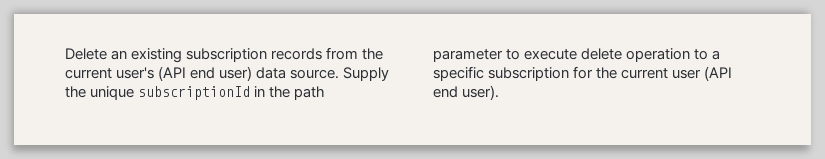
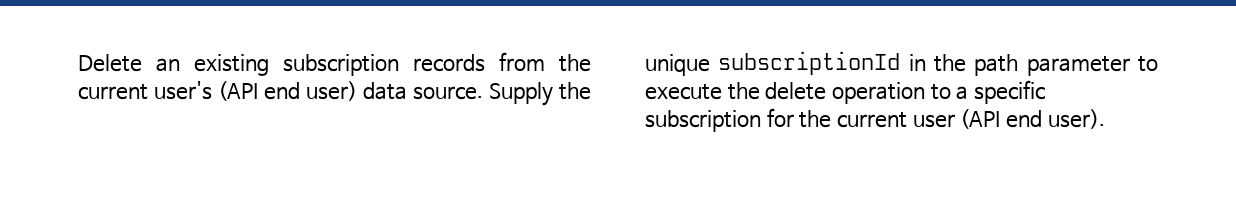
- Supply the unique subscriptionId in the path parameter to execute delete operation to a specific subscription for the current user (API end user).
+ Supply the unique subscriptionId in the path parameter to execute the delete operation to a specific subscription for the current user (API end user).

